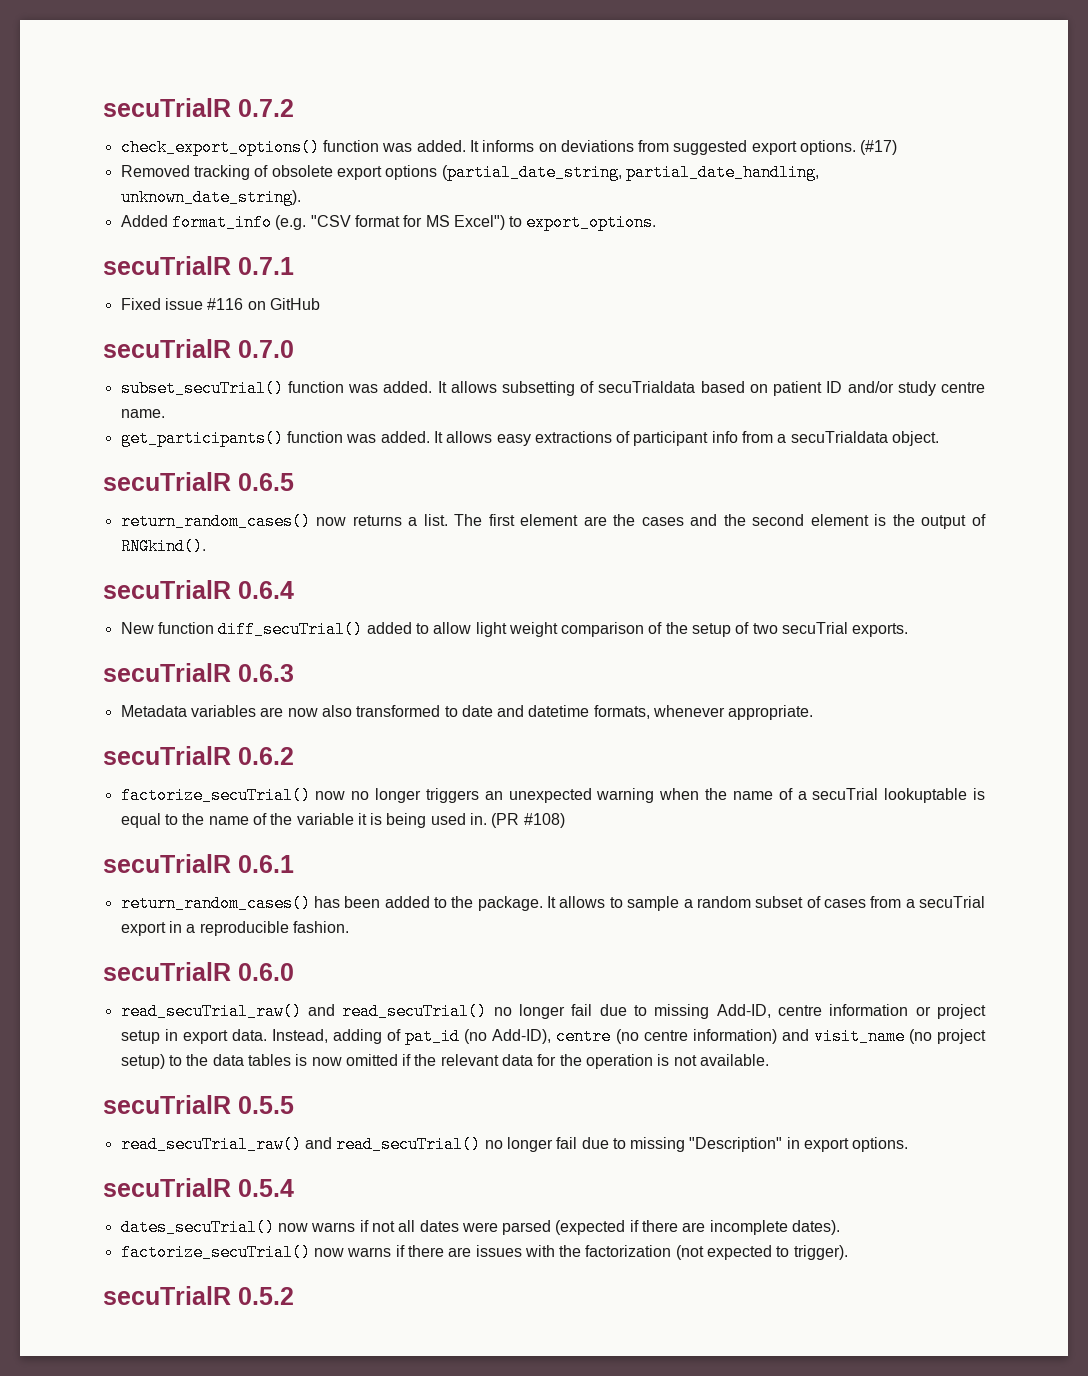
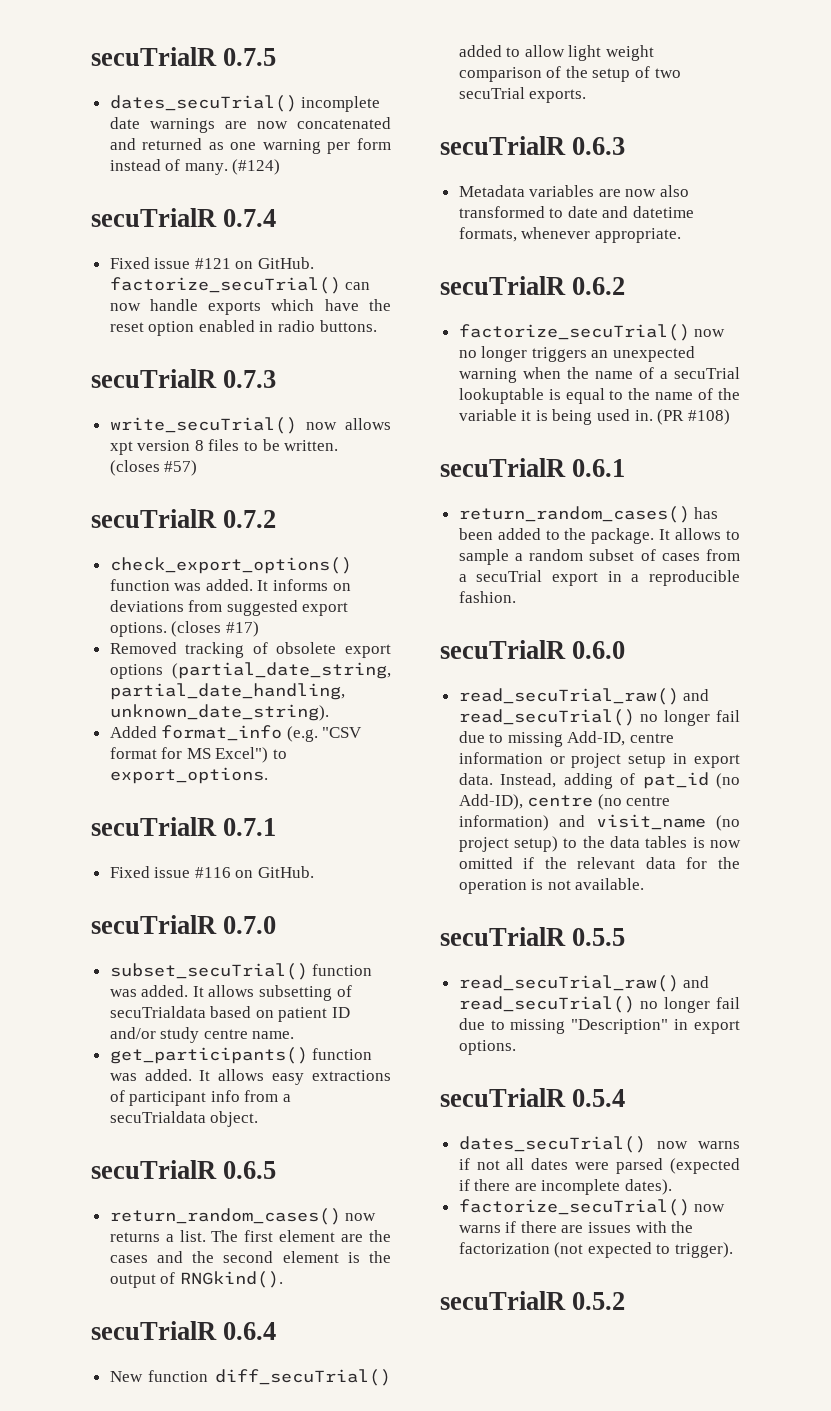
+ secuTrialR 0.7.5
+ dates_secuTrial() incomplete date warnings are now concatenated and returned as one warning per form instead of many. (#124)
+ secuTrialR 0.7.4
+ Fixed issue #121 on GitHub. factorize_secuTrial() can now handle exports which have the reset option enabled in radio buttons.
+ secuTrialR 0.7.3
+ write_secuTrial() now allows xpt version 8 files to be written. (closes #57)
- (#17)
+ (closes #17)
- Fixed issue #116 on GitHub
+ Fixed issue #116 on GitHub.

